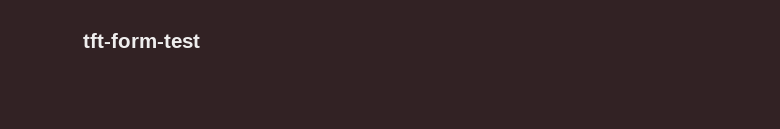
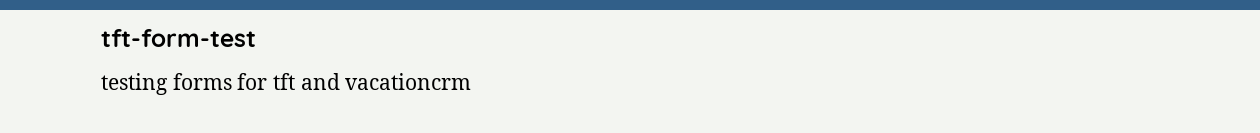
+ testing forms for tft and vacationcrm

